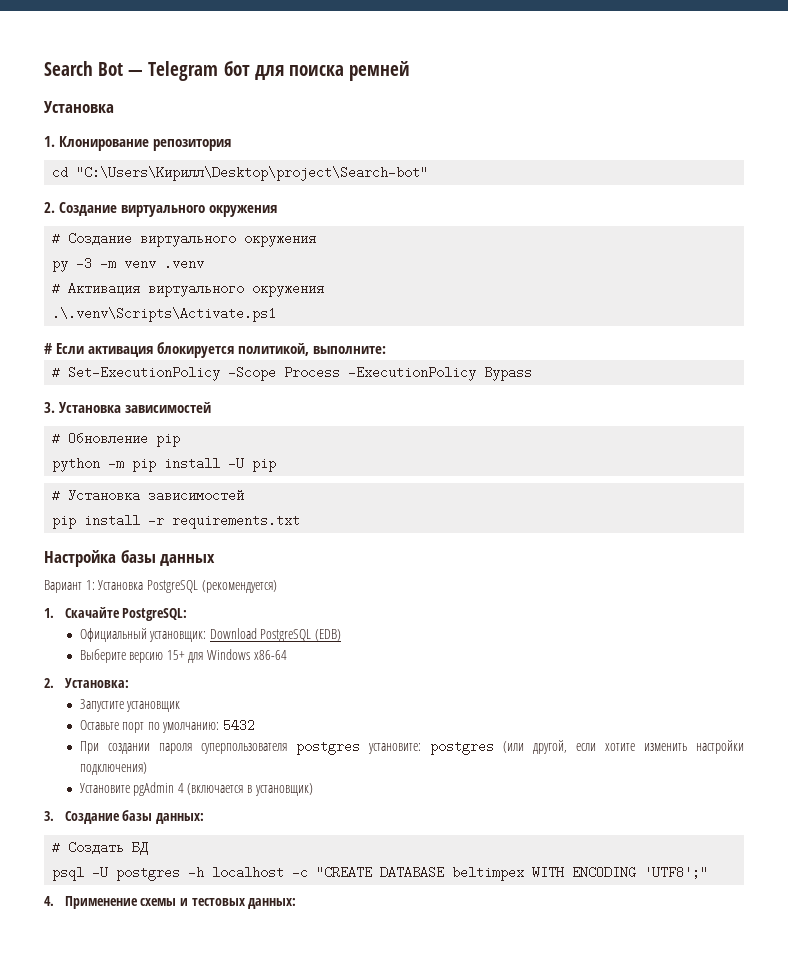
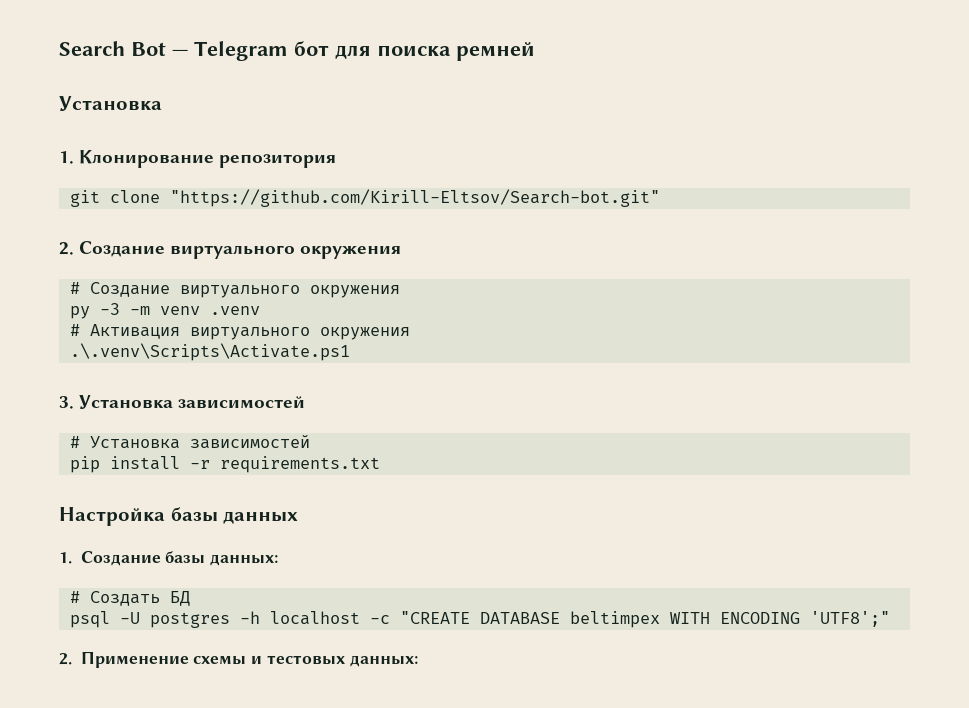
- cd "C:\Users\Кирилл\Desktop\project\Search-bot"
+ git clone "https://github.com/Kirill-Eltsov/Search-bot.git"
- # Если активация блокируется политикой, выполните:
- # Set-ExecutionPolicy -Scope Process -ExecutionPolicy Bypass
  3. Установка зависимостей
- # Обновление pip
- python -m pip install -U pip
- Вариант 1: Установка PostgreSQL (рекомендуется)
- 1. Скачайте PostgreSQL:
- Официальный установщик: Download PostgreSQL (EDB)
- Выберите версию 15+ для Windows x86-64
- 2. Установка:
- Запустите установщик
- Оставьте порт по умолчанию: 5432
- При создании пароля суперпользователя postgres установите: postgres (или другой, если хотите изменить настройки подключения)
- Установите pgAdmin 4 (включается в установщик)
- 3. Создание базы данных:
+ 1. Создание базы данных:
- 4. Применение схемы и тестовых данных:
+ 2. Применение схемы и тестовых данных:

